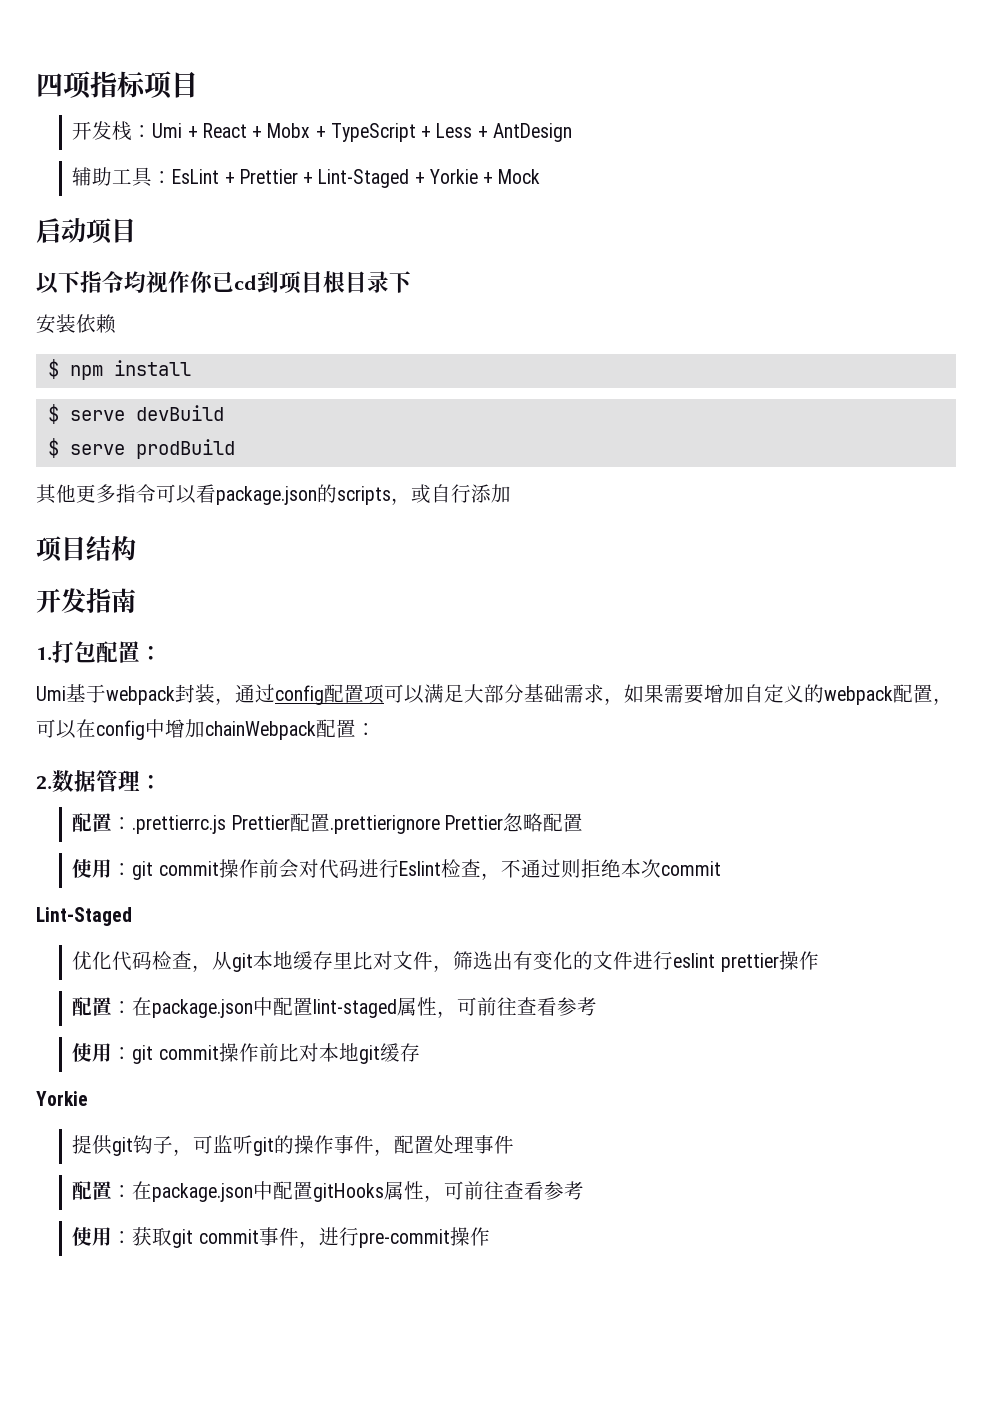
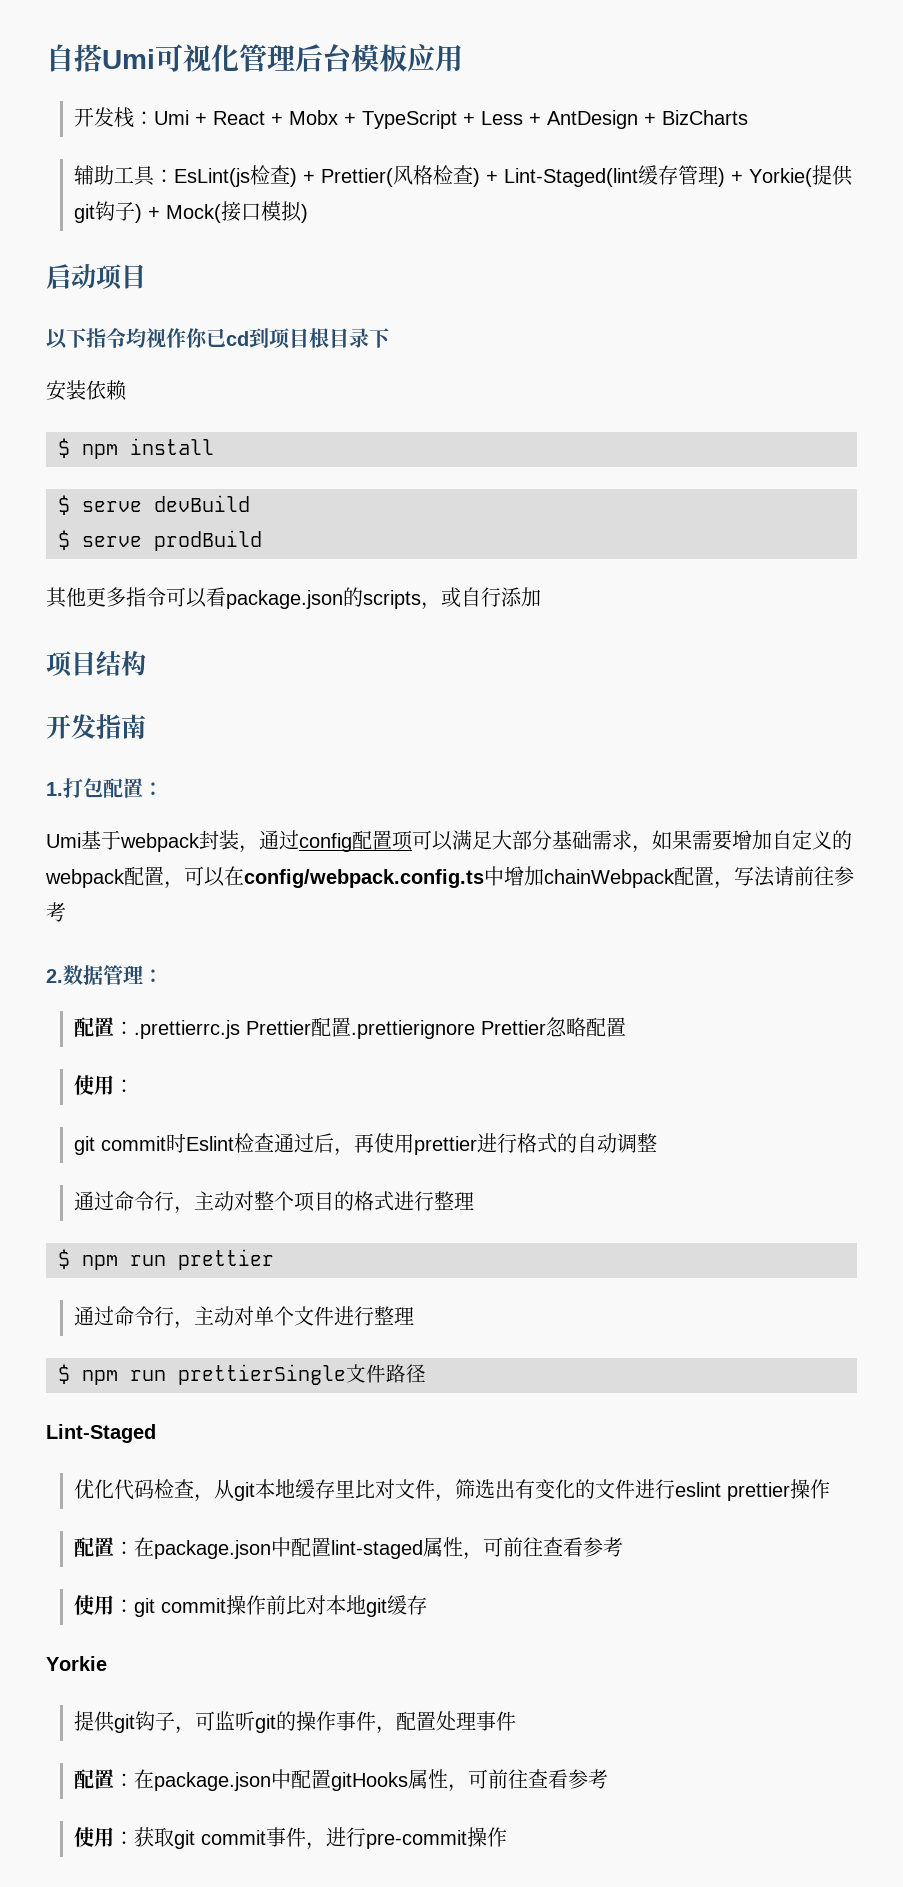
- 四项指标项目
+ 自搭Umi可视化管理后台模板应用
- 开发栈：Umi + React + Mobx + TypeScript + Less + AntDesign
+ 开发栈：Umi + React + Mobx + TypeScript + Less + AntDesign + BizCharts
- 辅助工具：EsLint + Prettier + Lint-Staged + Yorkie + Mock
+ 辅助工具：EsLint(js检查) + Prettier(风格检查) + Lint-Staged(lint缓存管理) + Yorkie(提供git钩子) + Mock(接口模拟)
- Umi基于webpack封装，通过config配置项可以满足大部分基础需求，如果需要增加自定义的webpack配置，可以在config中增加chainWebpack配置：
+ Umi基于webpack封装，通过config配置项可以满足大部分基础需求，如果需要增加自定义的webpack配置，可以在config/webpack.config.ts中增加chainWebpack配置，写法请前往参考
  配置：.prettierrc.js Prettier配置.prettierignore Prettier忽略配置
- 使用：git commit操作前会对代码进行Eslint检查，不通过则拒绝本次commit
+ 使用：
+ git commit时Eslint检查通过后，再使用prettier进行格式的自动调整
+ 通过命令行，主动对整个项目的格式进行整理
+ $ npm run prettier
+ 通过命令行，主动对单个文件进行整理
+ $ npm run prettierSingle文件路径

